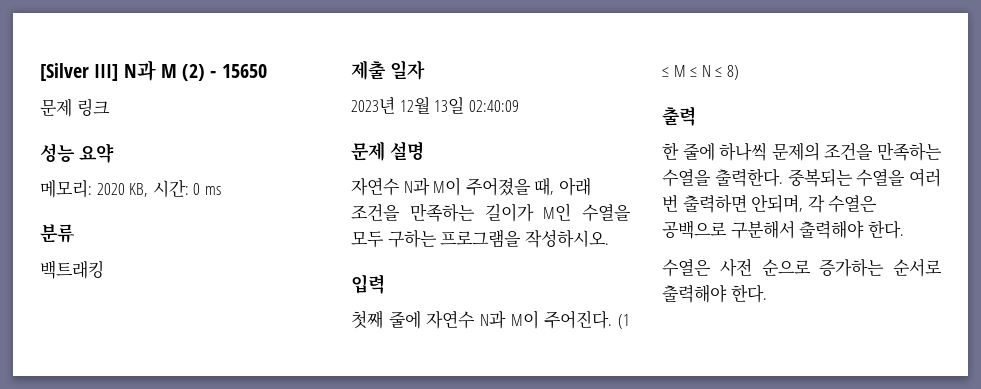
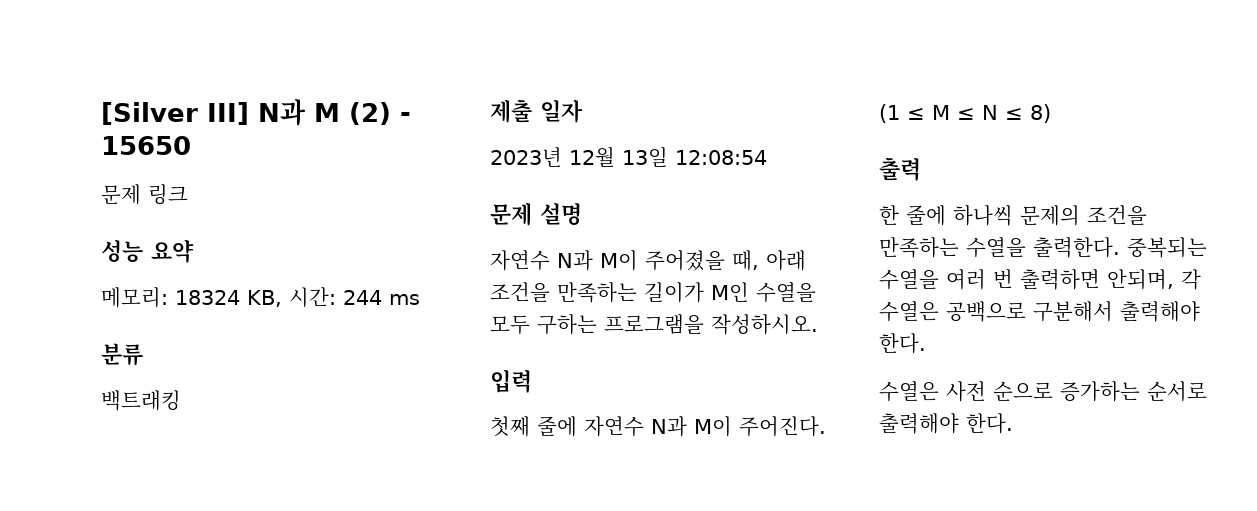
- 메모리: 2020 KB, 시간: 0 ms
+ 메모리: 18324 KB, 시간: 244 ms
- 2023년 12월 13일 02:40:09
+ 2023년 12월 13일 12:08:54

